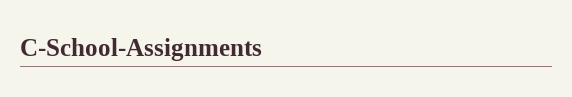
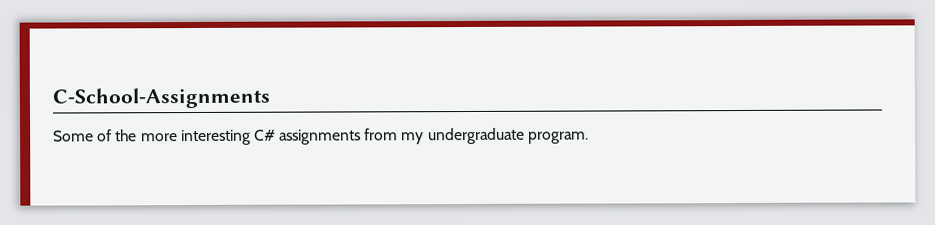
+ Some of the more interesting C# assignments from my undergraduate program.

